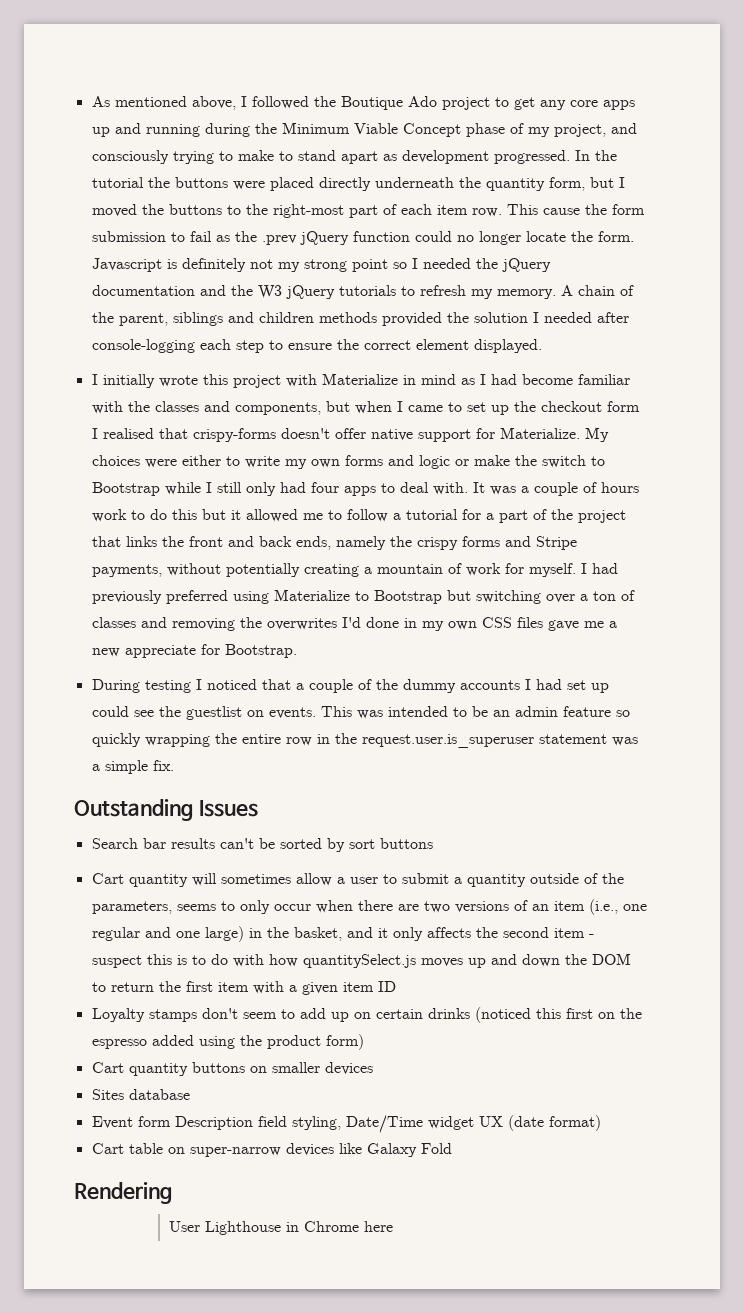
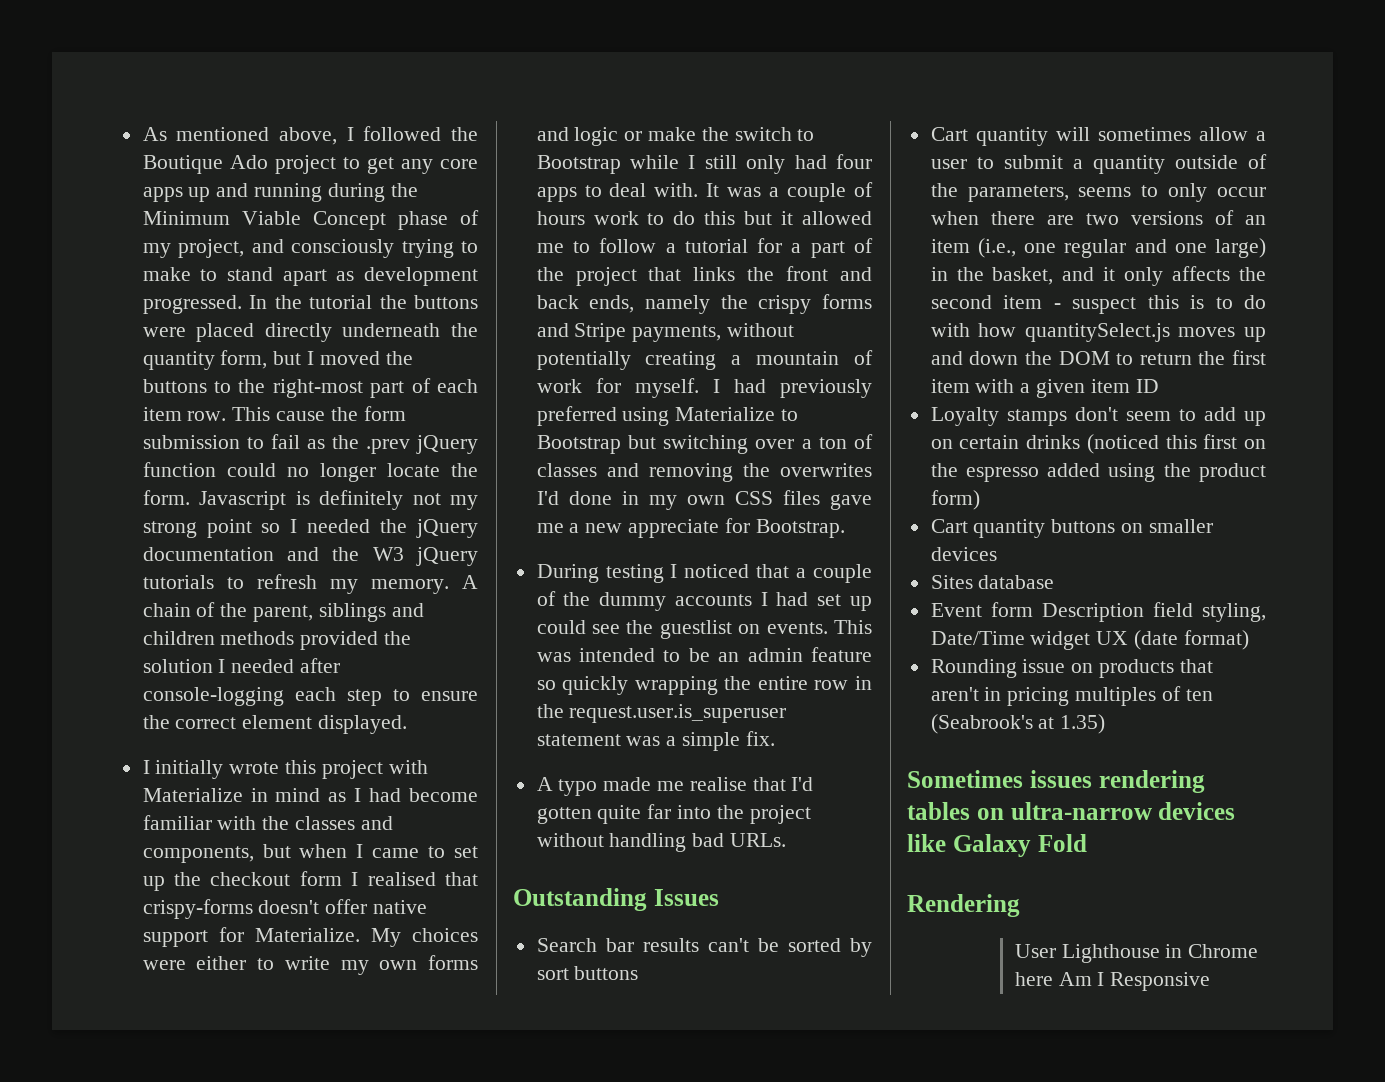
+ A typo made me realise that I'd gotten quite far into the project without handling bad URLs.
- Cart table on super-narrow devices like Galaxy Fold
+ Rounding issue on products that aren't in pricing multiples of ten (Seabrook's at 1.35)
+ Sometimes issues rendering tables on ultra-narrow devices like Galaxy Fold
- User Lighthouse in Chrome here
+ User Lighthouse in Chrome here Am I Responsive

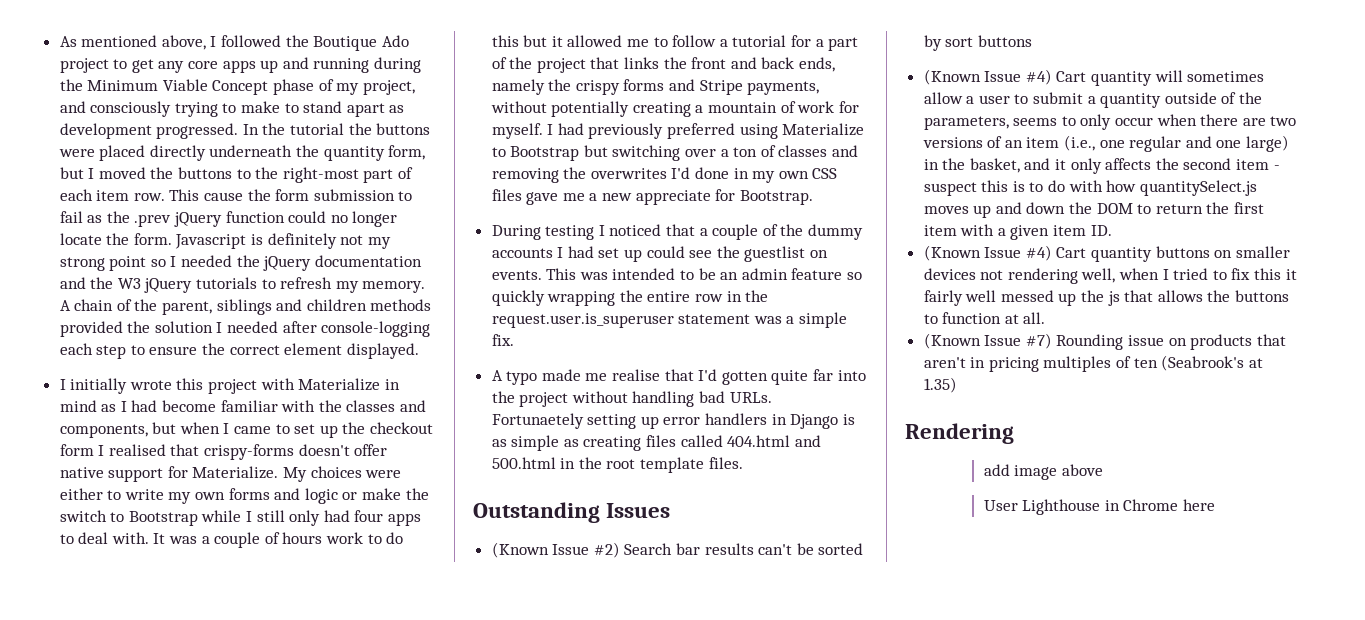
+ Fortunaetely setting up error handlers in Django is as simple as creating files called 404.html and 500.html in the root template files.
- Search bar results can't be sorted by sort buttons
+ (Known Issue #2) Search bar results can't be sorted by sort buttons
- Cart quantity will sometimes allow a user to submit a quantity outside of the parameters, seems to only occur when there are two versions of an item (i.e., one regular and one large) in the basket, and it only affects the second item - suspect this is to do with how quantitySelect.js moves up and down the DOM to return the first item with a given item ID
- Loyalty stamps don't seem to add up on certain drinks (noticed this first on the espresso added using the product form)
- Cart quantity buttons on smaller devices
- Sites database
- Event form Description field styling, Date/Time widget UX (date format)
- Rounding issue on products that aren't in pricing multiples of ten (Seabrook's at 1.35)
+ (Known Issue #4) Cart quantity will sometimes allow a user to submit a quantity outside of the parameters, seems to only occur when there are two versions of an item (i.e., one regular and one large) in the basket, and it only affects the second item - suspect this is to do with how quantitySelect.js moves up and down the DOM to return the first item with a given item ID.
+ (Known Issue #4) Cart quantity buttons on smaller devices not rendering well, when I tried to fix this it fairly well messed up the js that allows the buttons to function at all.
+ (Known Issue #7) Rounding issue on products that aren't in pricing multiples of ten (Seabrook's at 1.35)
- Sometimes issues rendering tables on ultra-narrow devices like Galaxy Fold
  Rendering
+ add image above
- User Lighthouse in Chrome here Am I Responsive
+ User Lighthouse in Chrome here

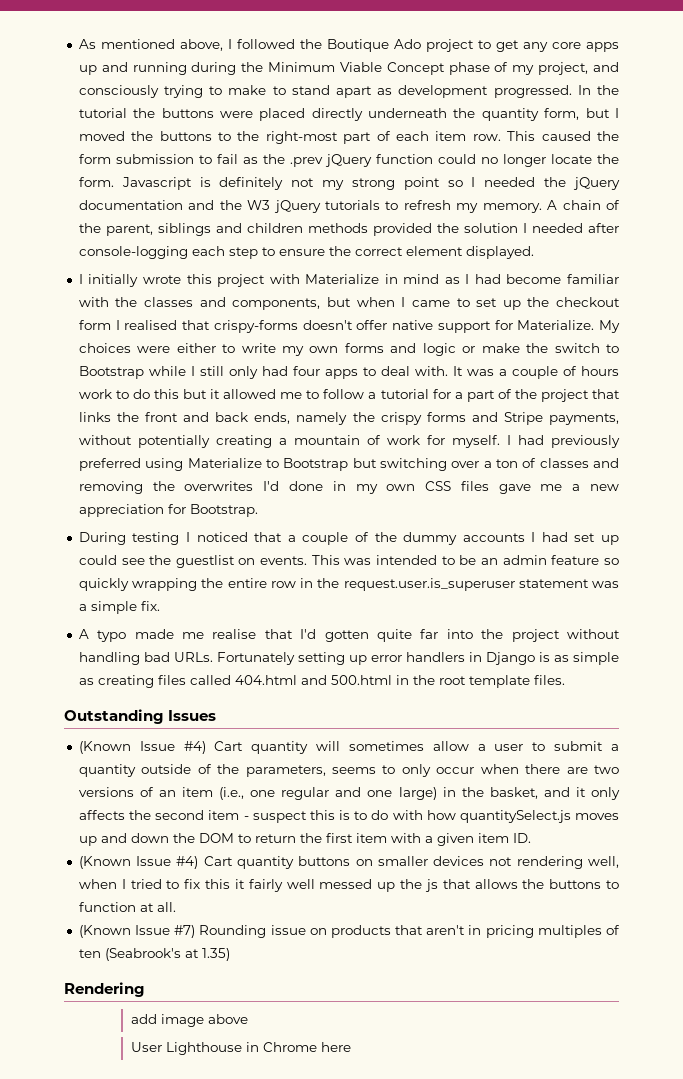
- This cause the form submission to fail as the .prev jQuery function could no longer locate the form.
+ This caused the form submission to fail as the .prev jQuery function could no longer locate the form.
- I had previously preferred using Materialize to Bootstrap but switching over a ton of classes and removing the overwrites I'd done in my own CSS files gave me a new appreciate for Bootstrap.
+ I had previously preferred using Materialize to Bootstrap but switching over a ton of classes and removing the overwrites I'd done in my own CSS files gave me a new appreciation for Bootstrap.
- Fortunaetely setting up error handlers in Django is as simple as creating files called 404.html and 500.html in the root template files.
+ Fortunately setting up error handlers in Django is as simple as creating files called 404.html and 500.html in the root template files.
- (Known Issue #2) Search bar results can't be sorted by sort buttons

